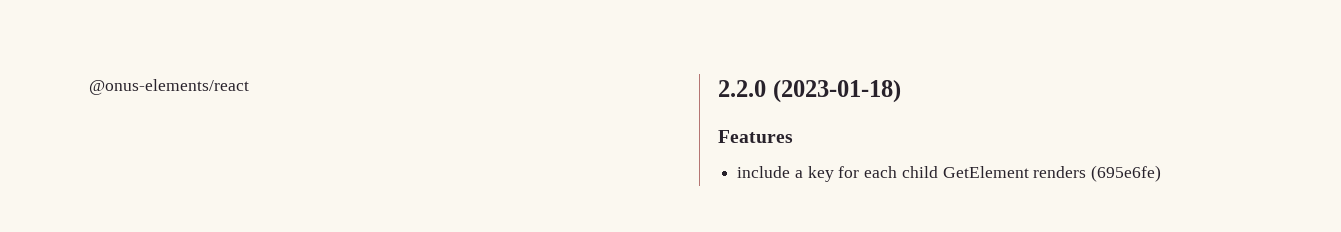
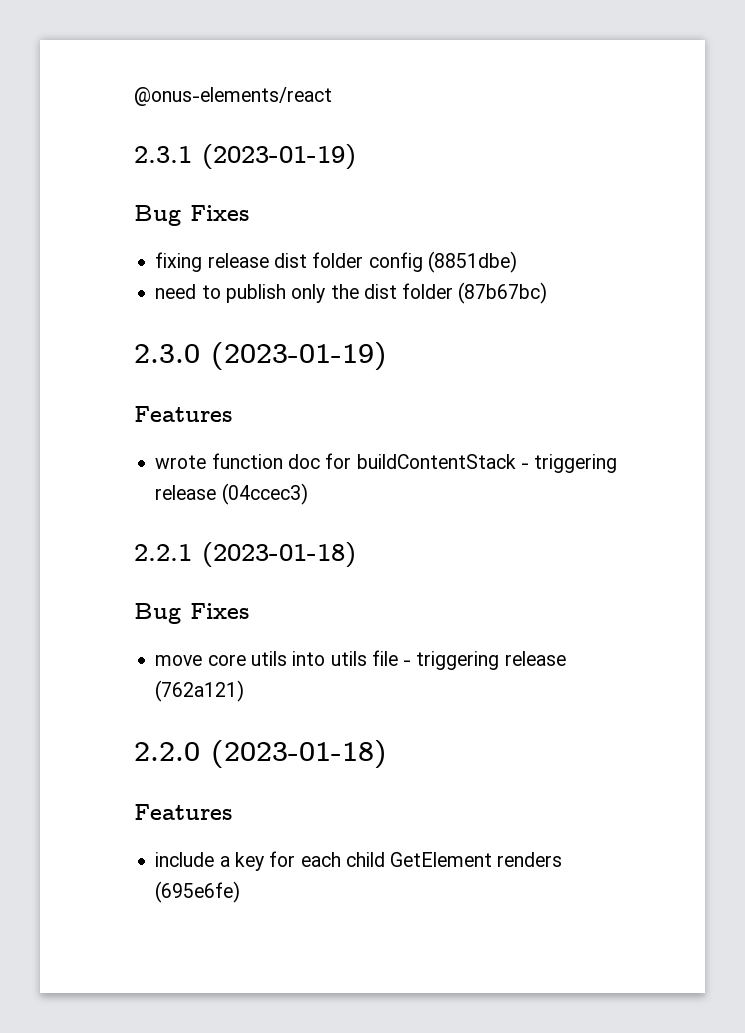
+ 2.3.1 (2023-01-19)
+ Bug Fixes
+ fixing release dist folder config (8851dbe)
+ need to publish only the dist folder (87b67bc)
+ 2.3.0 (2023-01-19)
+ Features
+ wrote function doc for buildContentStack - triggering release (04ccec3)
+ 2.2.1 (2023-01-18)
+ Bug Fixes
+ move core utils into utils file - triggering release (762a121)

